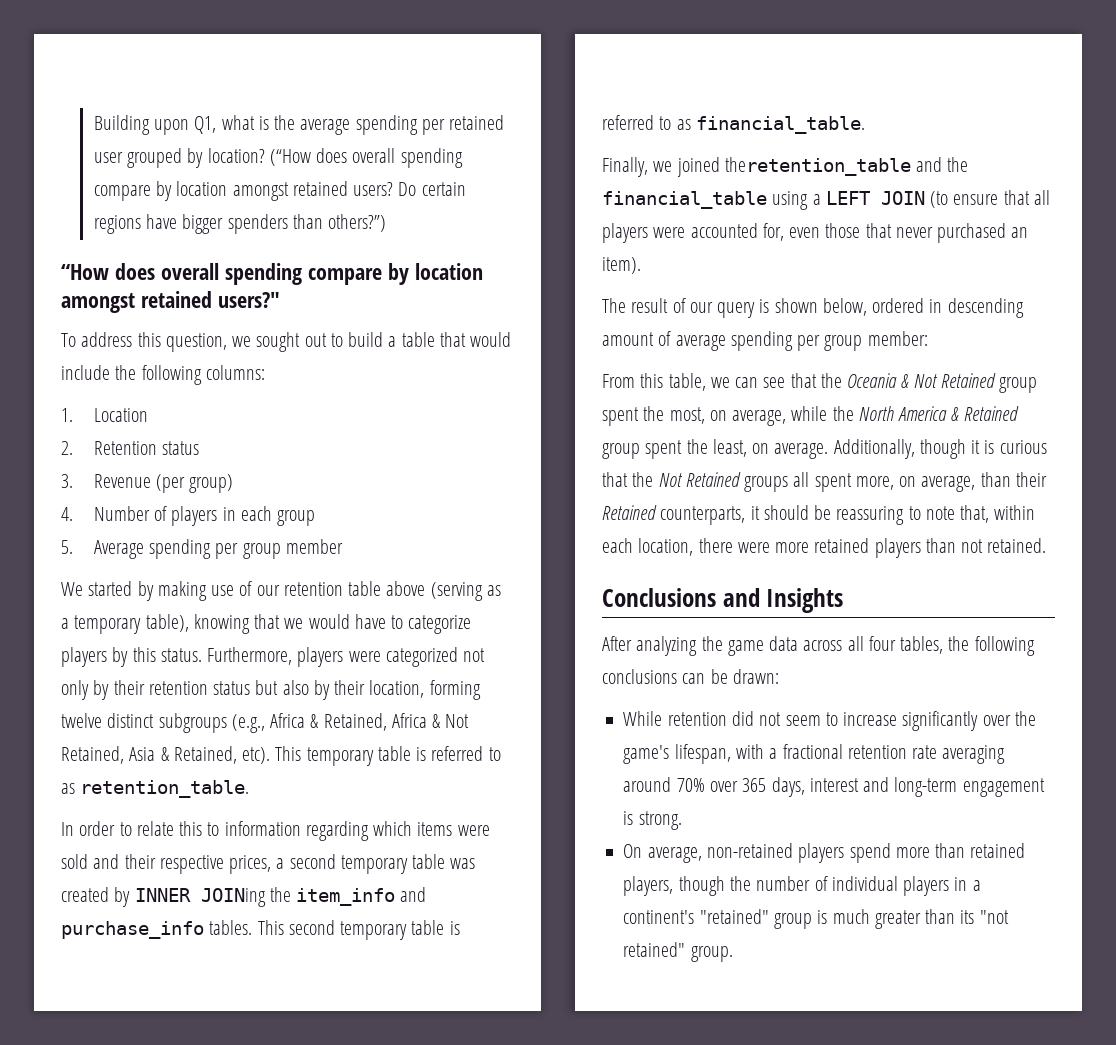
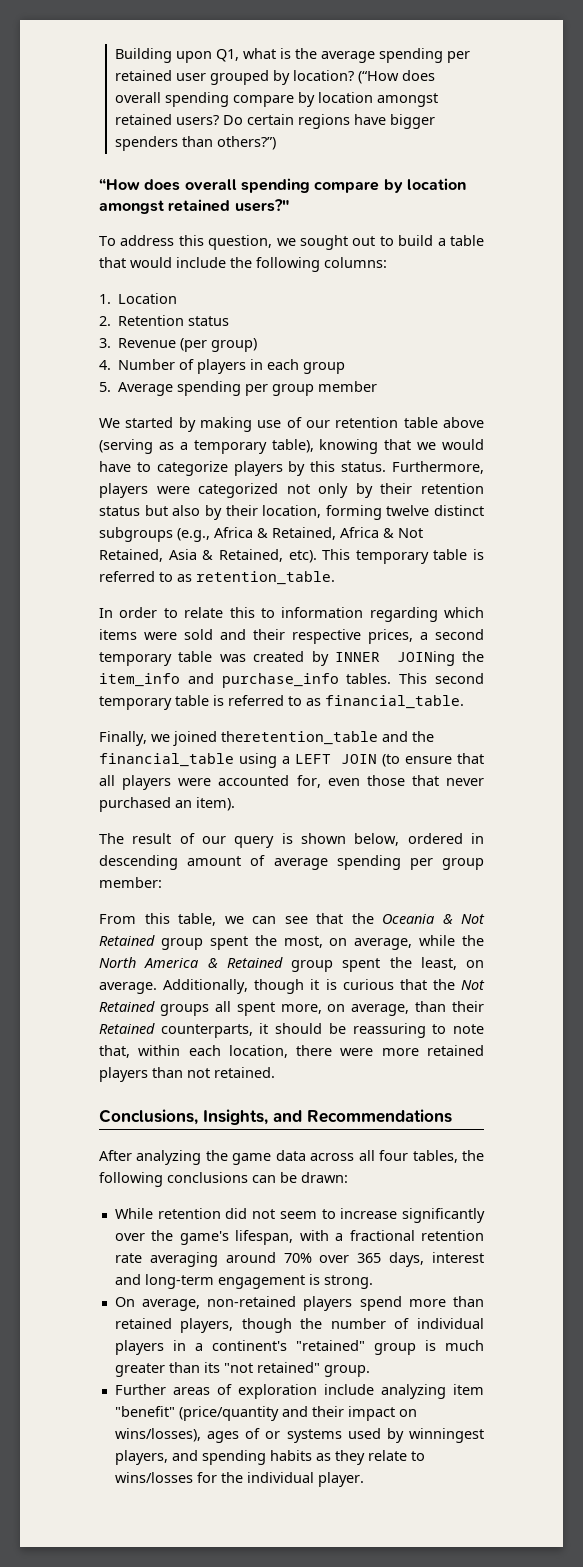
- Conclusions and Insights
+ Conclusions, Insights, and Recommendations
+ Further areas of exploration include analyzing item "benefit" (price/quantity and their impact on wins/losses), ages of or systems used by winningest players, and spending habits as they relate to wins/losses for the individual player.

